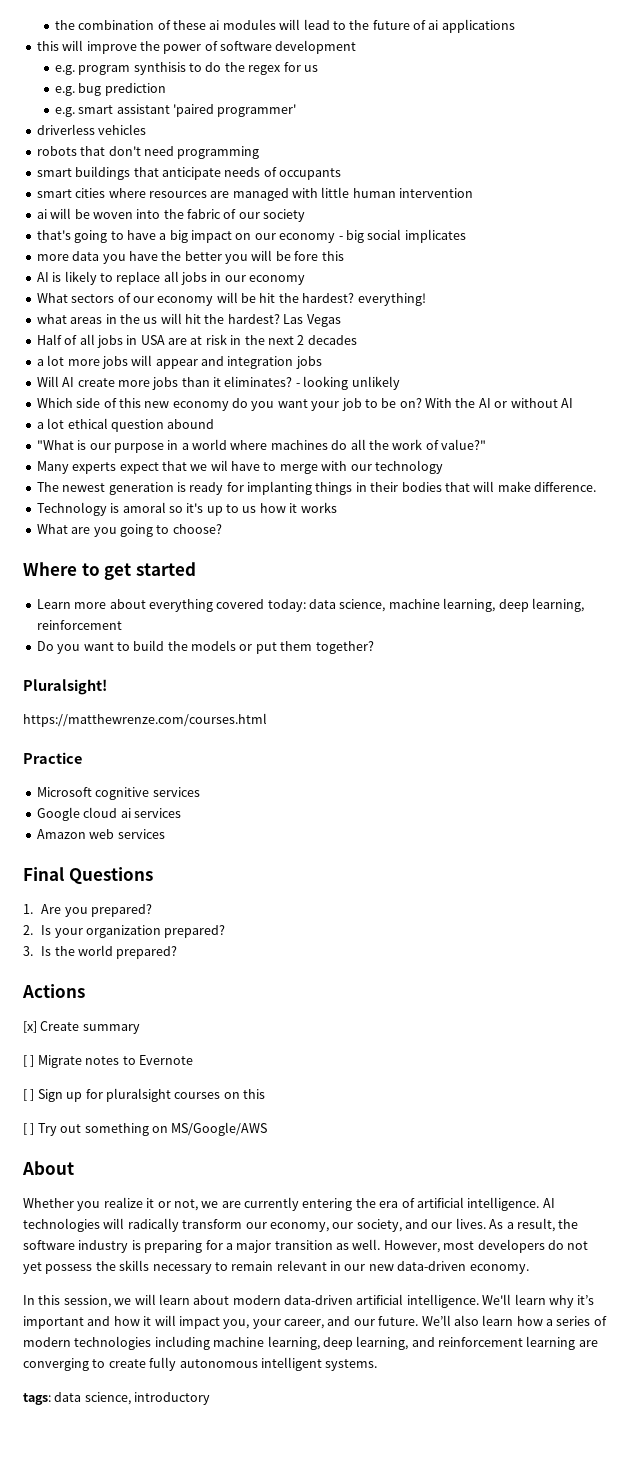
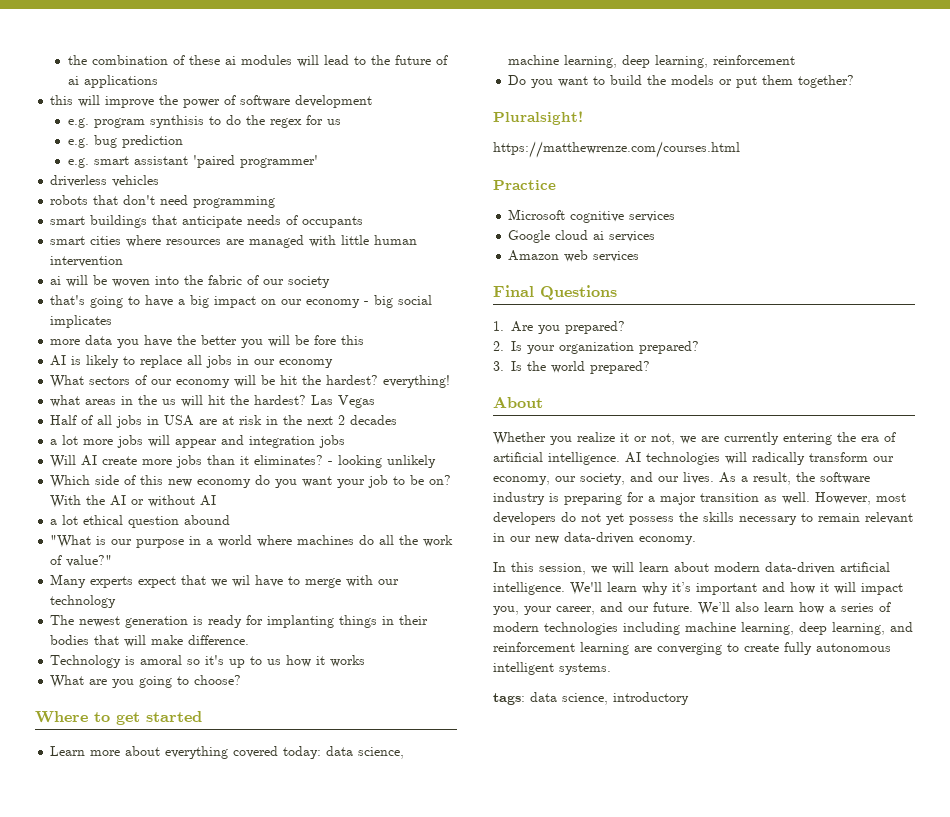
- Actions
- [x] Create summary
- [ ] Migrate notes to Evernote
- [ ] Sign up for pluralsight courses on this
- [ ] Try out something on MS/Google/AWS

